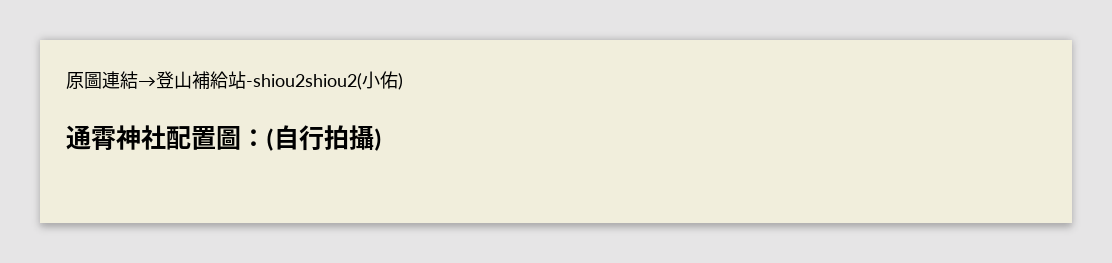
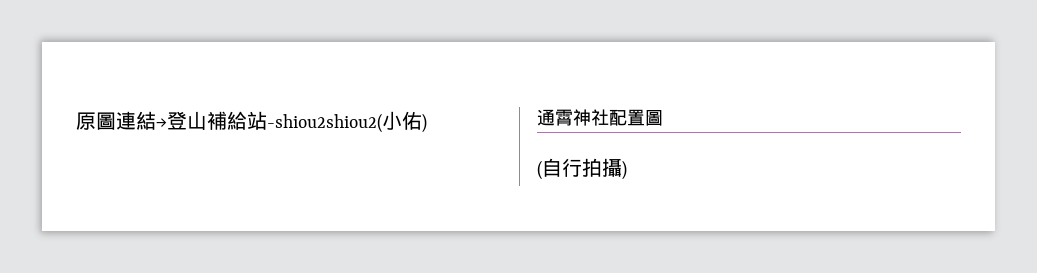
- 通霄神社配置圖：(自行拍攝)
+ 通霄神社配置圖
+ (自行拍攝)

